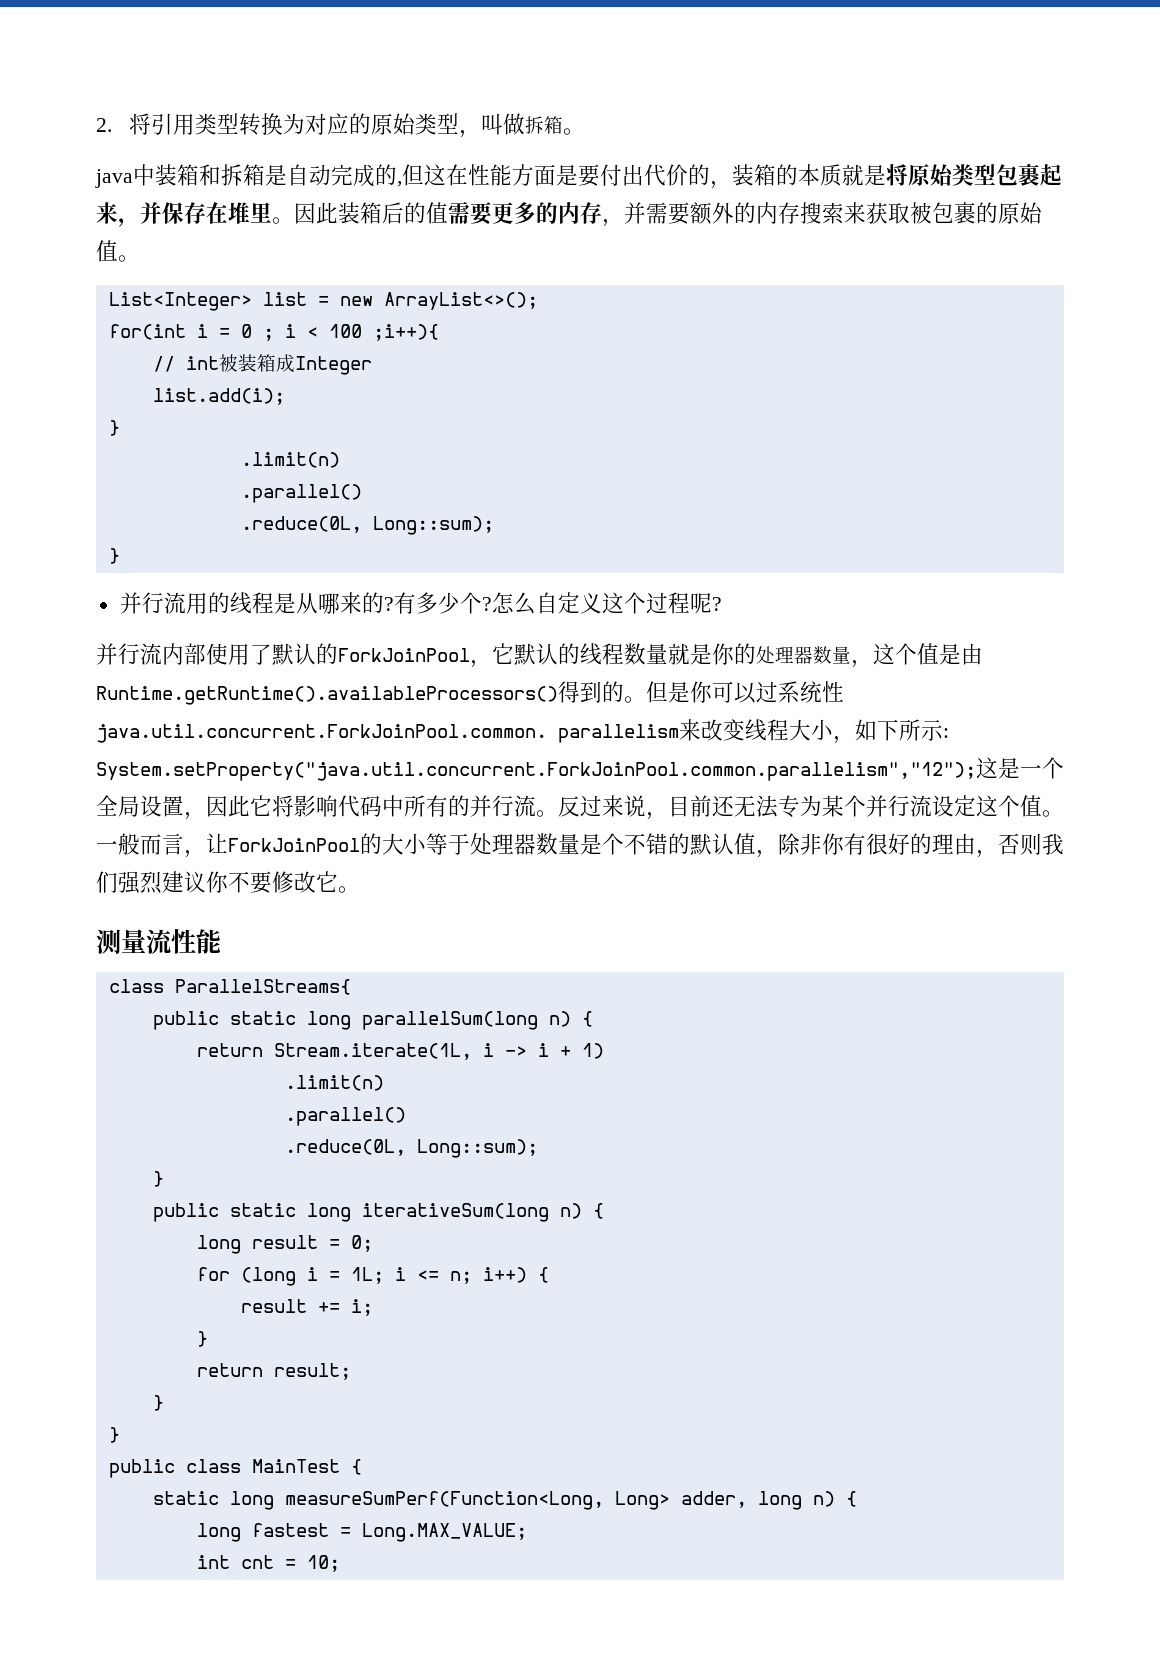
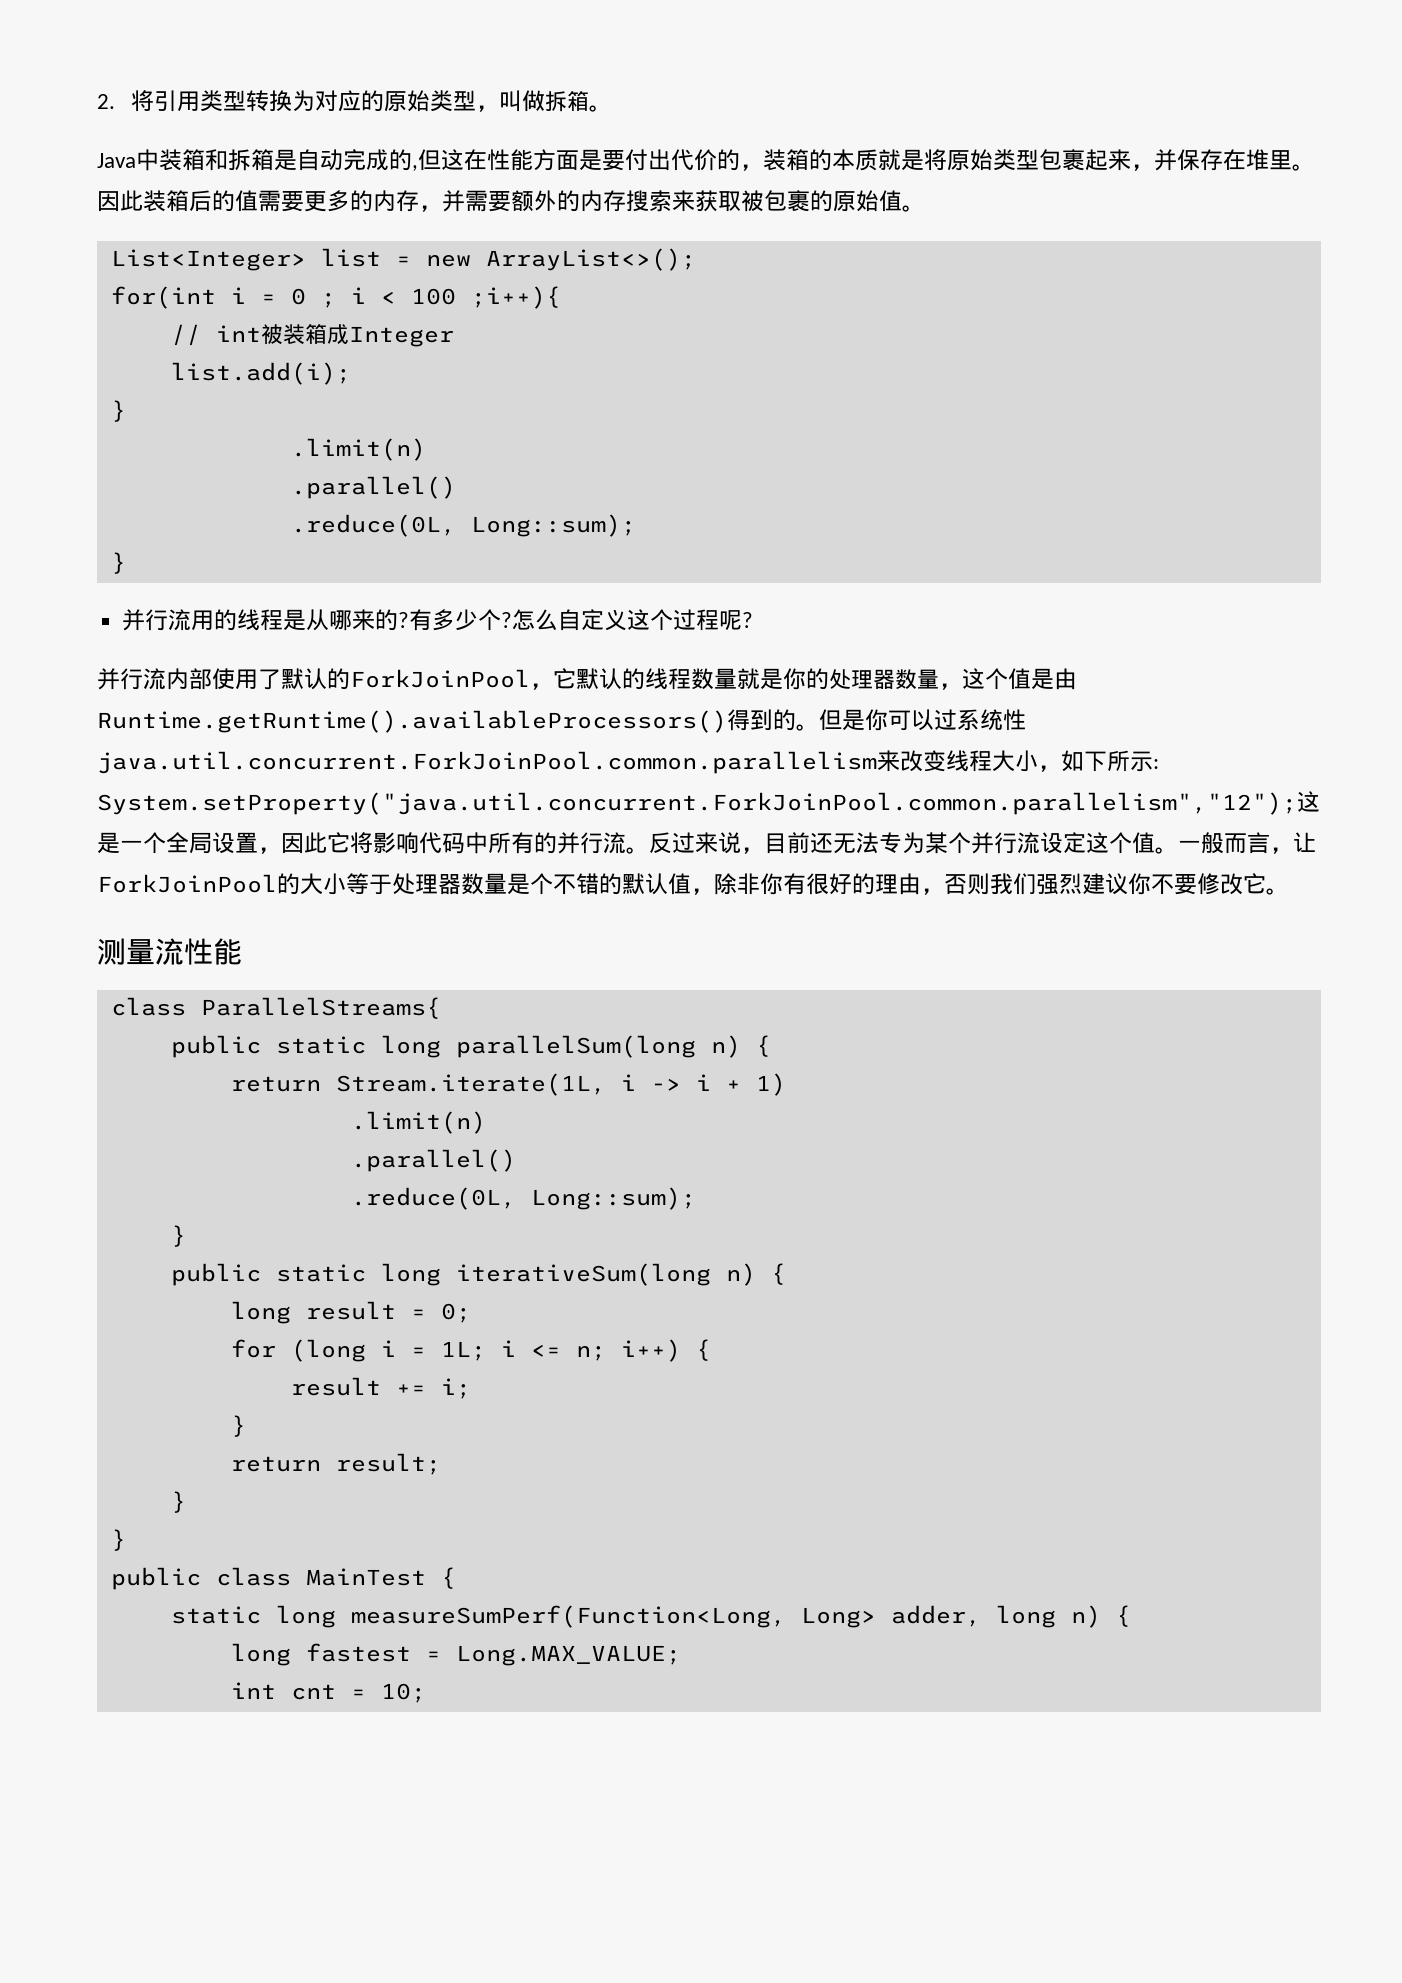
- java中装箱和拆箱是自动完成的,但这在性能方面是要付出代价的，装箱的本质就是将原始类型包裹起来，并保存在堆里。
+ Java中装箱和拆箱是自动完成的,但这在性能方面是要付出代价的，装箱的本质就是将原始类型包裹起来，并保存在堆里。
- 但是你可以过系统性java.util.concurrent.ForkJoinPool.common. parallelism来改变线程大小，如下所示: System.setProperty("java.util.concurrent.ForkJoinPool.common.parallelism","12");这是一个全局设置，因此它将影响代码中所有的并行流。
+ 但是你可以过系统性java.util.concurrent.ForkJoinPool.common.parallelism来改变线程大小，如下所示: System.setProperty("java.util.concurrent.ForkJoinPool.common.parallelism","12");这是一个全局设置，因此它将影响代码中所有的并行流。

